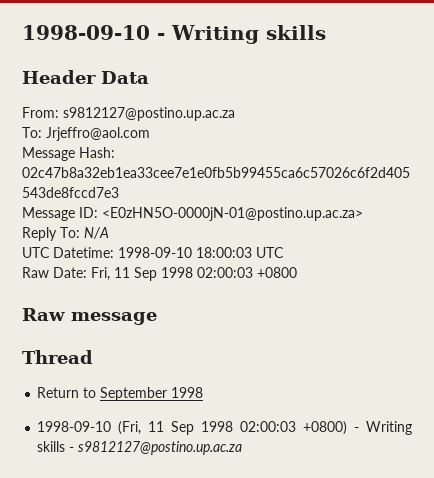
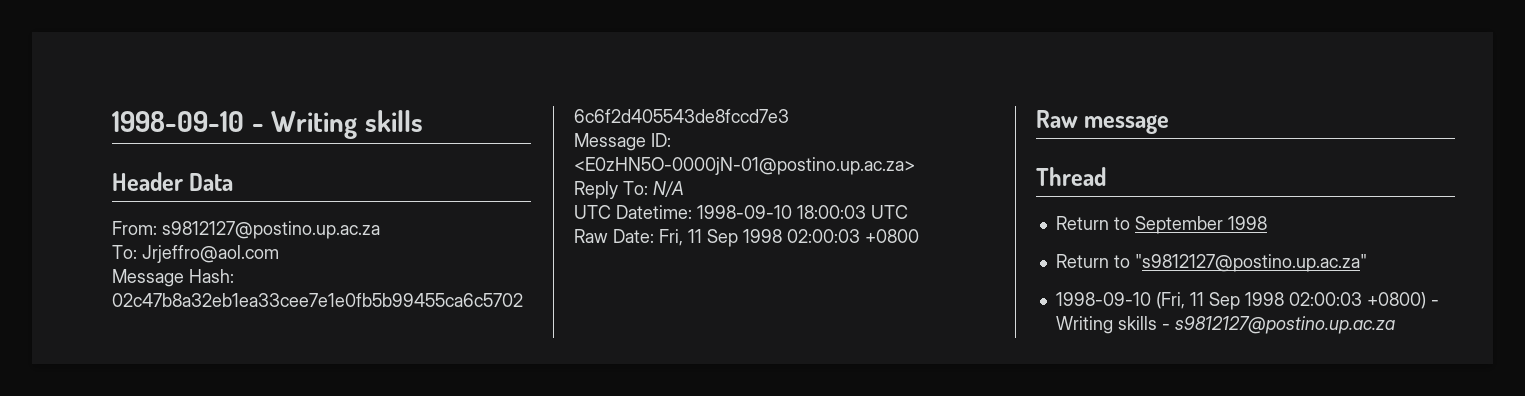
+ Return to "s9812127@postino.up.ac.za"

